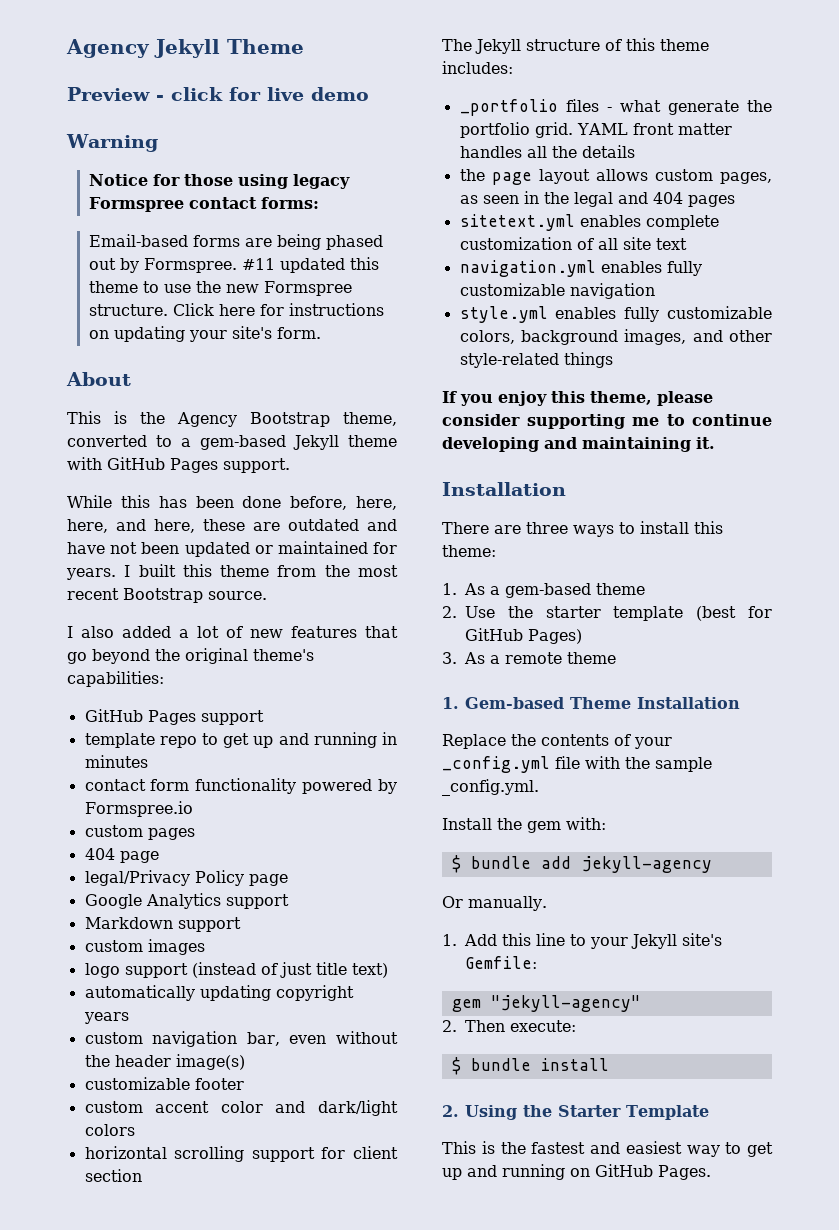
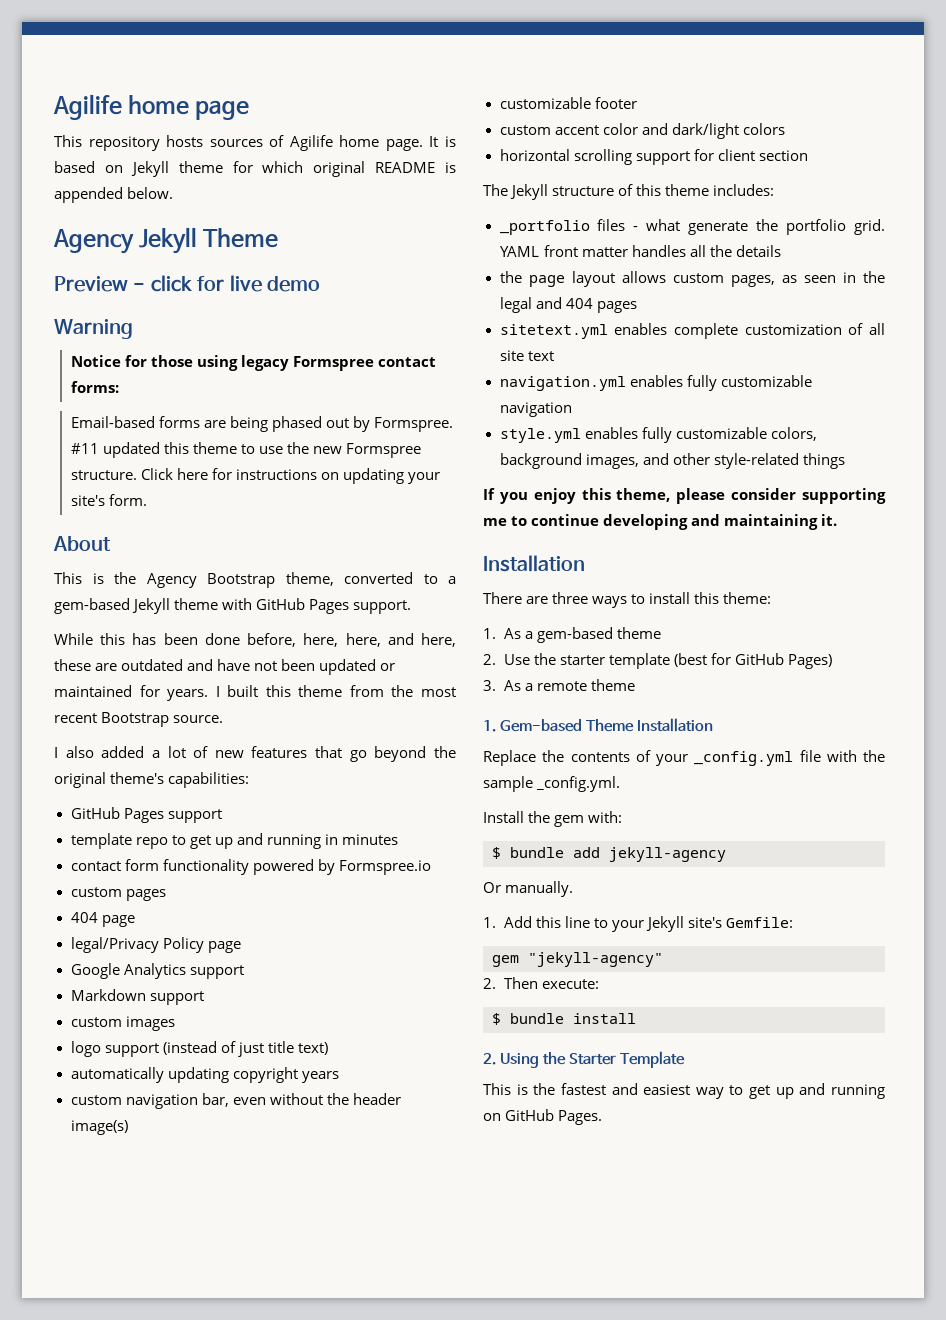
+ Agilife home page
+ This repository hosts sources of Agilife home page. It is based on Jekyll theme for which original README is appended below.

